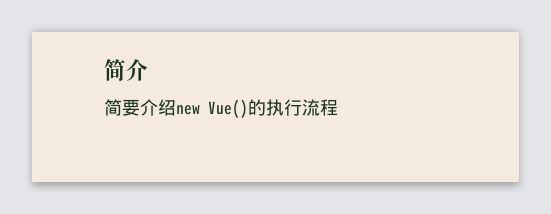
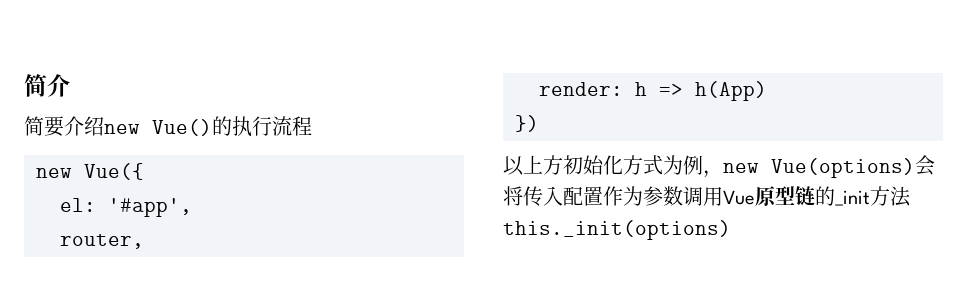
+ new Vue({
+ el: '#app',
+ router,
+ render: h => h(App)
+ })
+ 以上方初始化方式为例，new Vue(options)会将传入配置作为参数调用Vue原型链的_init方法this._init(options)

